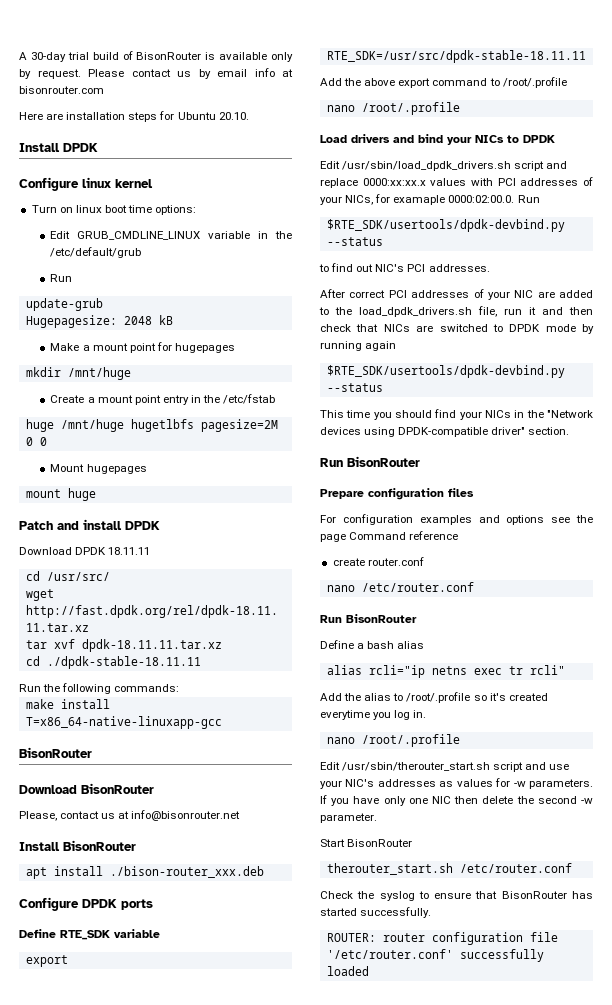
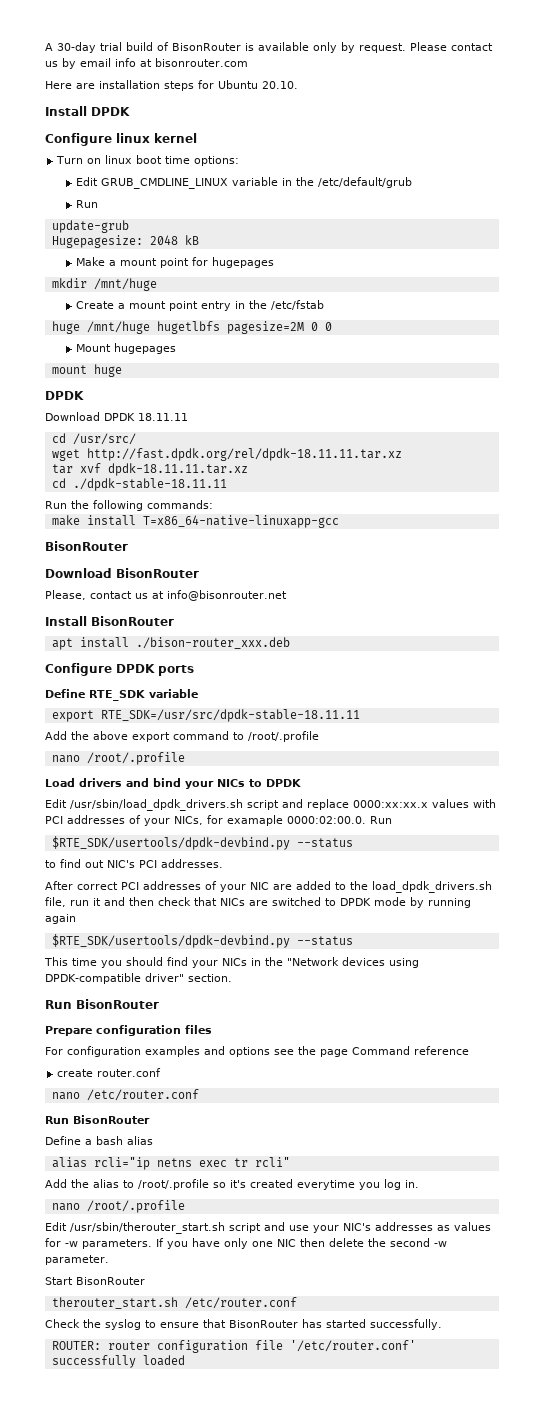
  mount huge
- Patch and install DPDK
+ DPDK

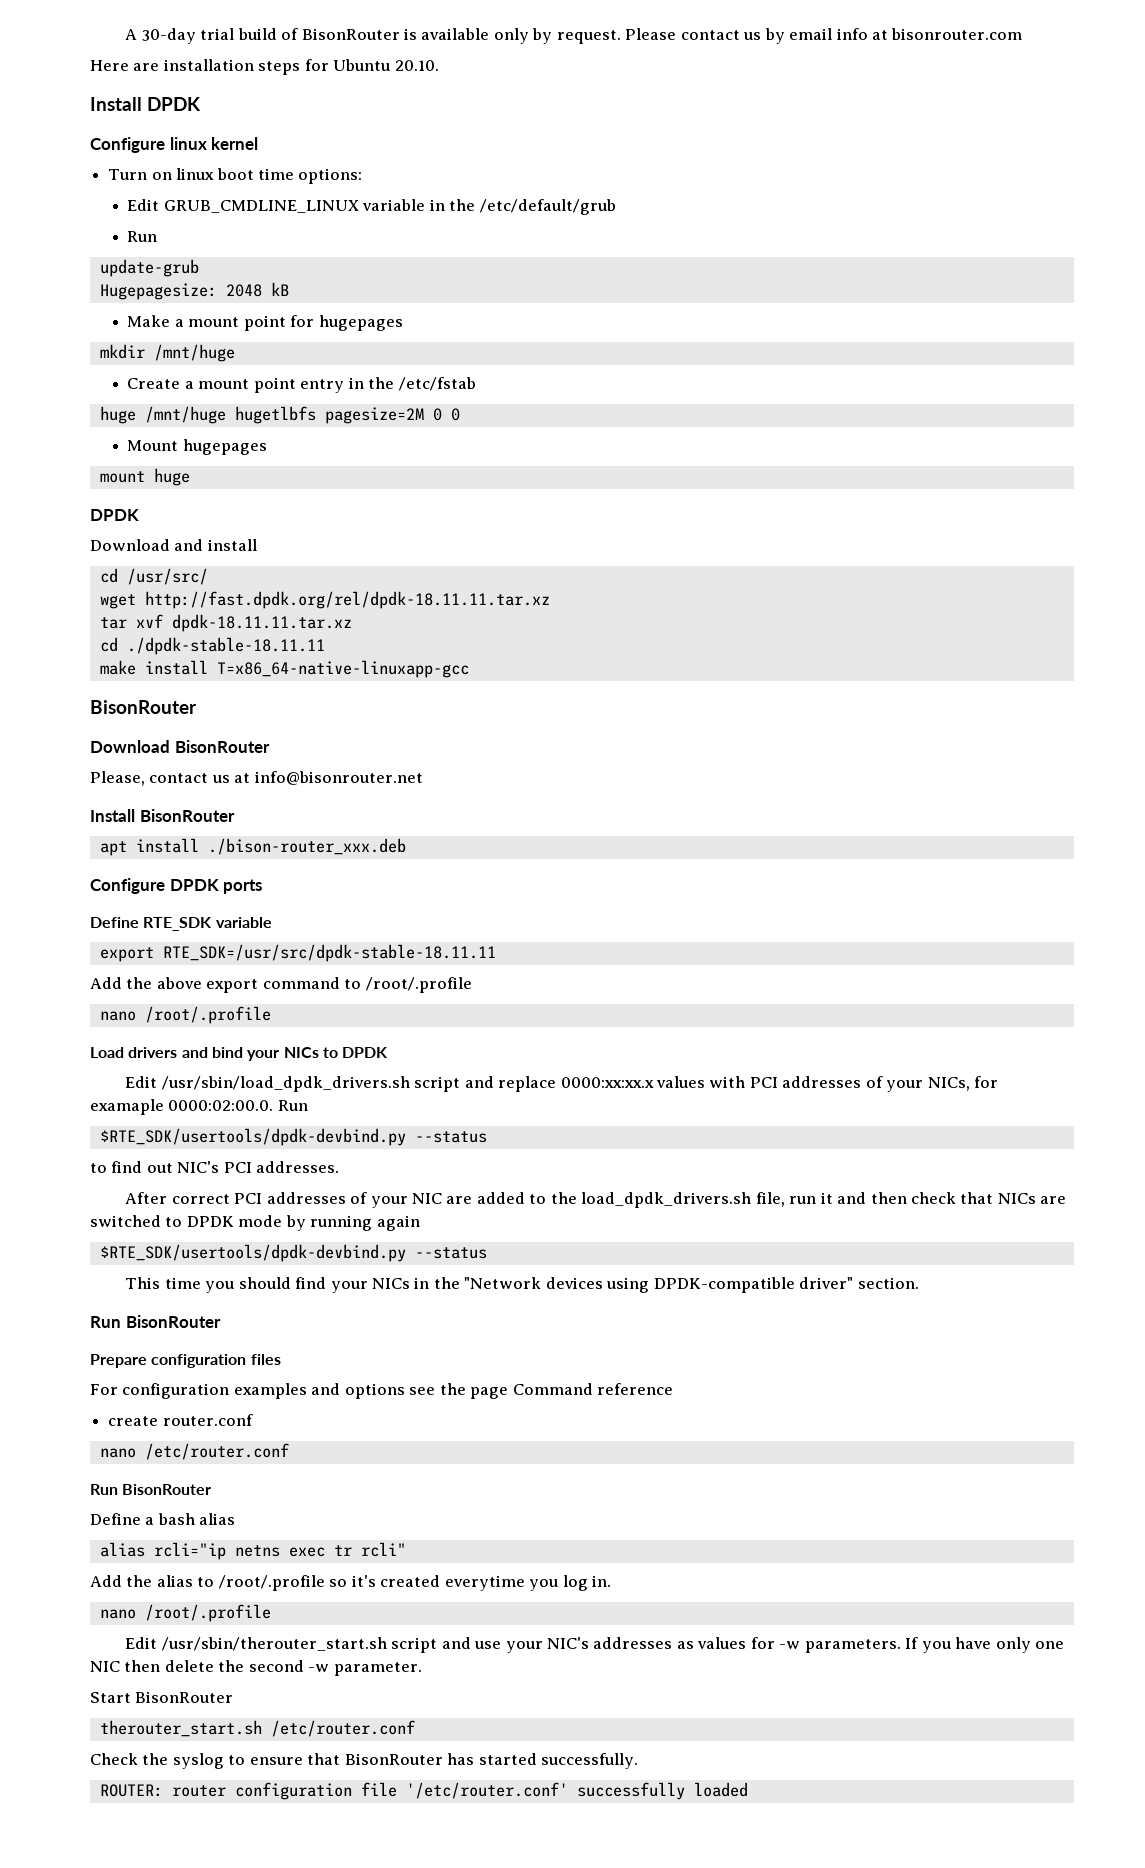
- Download DPDK 18.11.11
+ Download and install
- Run the following commands:

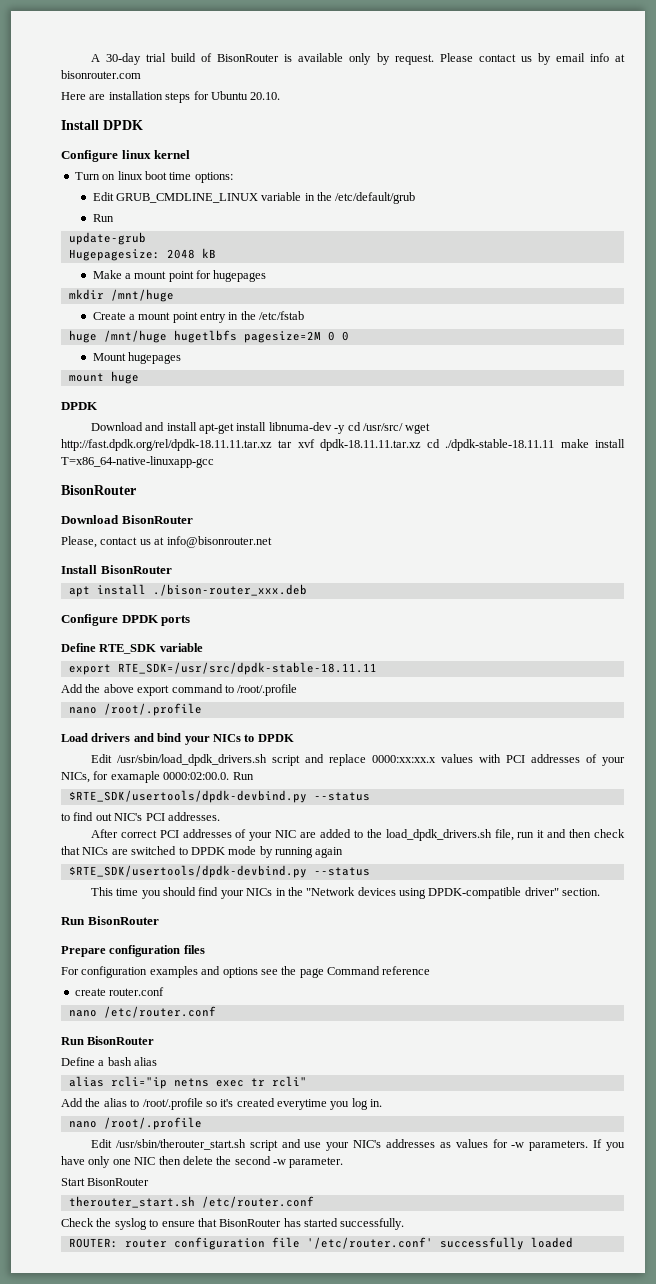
- Download and install
- cd /usr/src/
- wget http://fast.dpdk.org/rel/dpdk-18.11.11.tar.xz
- tar xvf dpdk-18.11.11.tar.xz
- cd ./dpdk-stable-18.11.11
- make install T=x86_64-native-linuxapp-gcc
+ Download and install apt-get install libnuma-dev -y cd /usr/src/ wget http://fast.dpdk.org/rel/dpdk-18.11.11.tar.xz tar xvf dpdk-18.11.11.tar.xz cd ./dpdk-stable-18.11.11 make install T=x86_64-native-linuxapp-gcc

